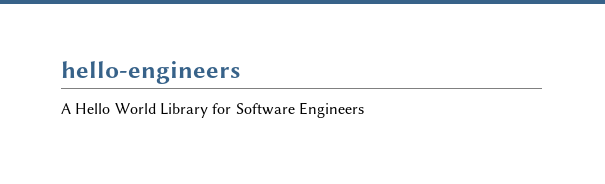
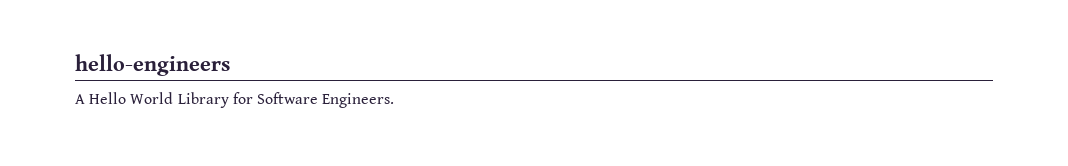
- A Hello World Library for Software Engineers
+ A Hello World Library for Software Engineers.

